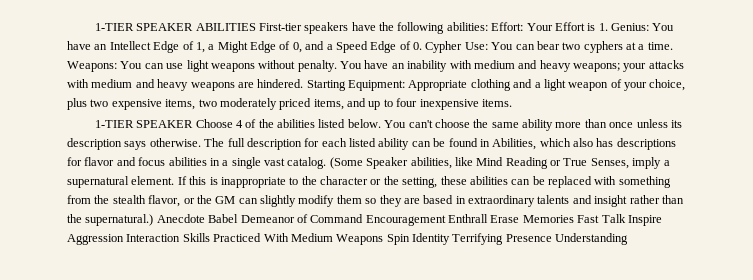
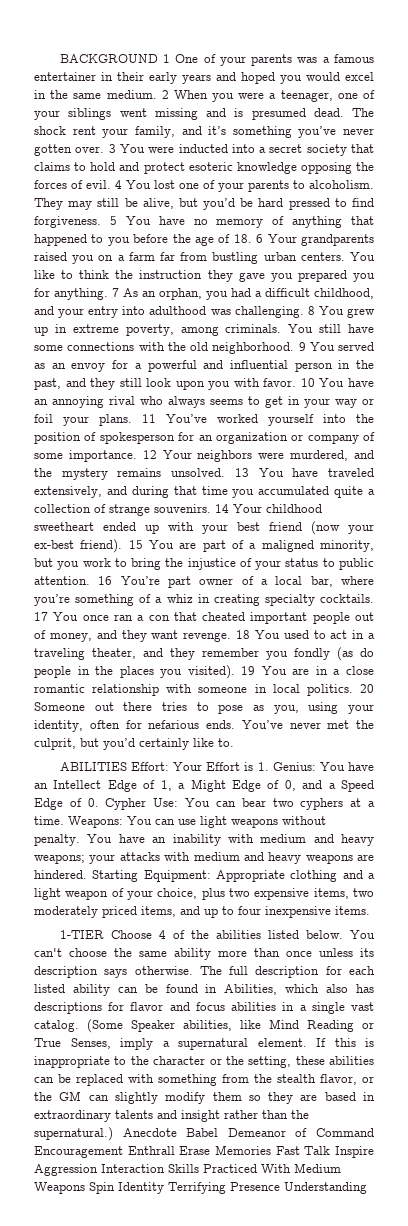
- 1-TIER SPEAKER ABILITIES First-tier speakers have the following abilities: Effort: Your Effort is 1. Genius: You have an Intellect Edge of 1, a Might Edge of 0, and a Speed Edge of 0. Cypher Use: You can bear two cyphers at a time.
+ BACKGROUND 1 One of your parents was a famous entertainer in their early years and hoped you would excel in the same medium. 2 When you were a teenager, one of your siblings went missing and is presumed dead. The shock rent your family, and it’s something you’ve never gotten over. 3 You were inducted into a secret society that claims to hold and protect esoteric knowledge opposing the forces of evil. 4 You lost one of your parents to alcoholism. They may still be alive, but you’d be hard pressed to find forgiveness. 5 You have no memory of anything that happened to you before the age of 18. 6 Your grandparents raised you on a farm far from bustling urban centers. You like to think the instruction they gave you prepared you for anything. 7 As an orphan, you had a difficult childhood, and your entry into adulthood was challenging. 8 You grew up in extreme poverty, among criminals. You still have some connections with the old neighborhood. 9 You served as an envoy for a powerful and influential person in the past, and they still look upon you with favor. 10 You have an annoying rival who always seems to get in your way or foil your plans. 11 You’ve worked yourself into the position of spokesperson for an organization or company of some importance. 12 Your neighbors were murdered, and the mystery remains unsolved. 13 You have traveled extensively, and during that time you accumulated quite a collection of strange souvenirs. 14 Your childhood sweetheart ended up with your best friend (now your ex-best friend). 15 You are part of a maligned minority, but you work to bring the injustice of your status to public attention. 16 You’re part owner of a local bar, where you’re something of a whiz in creating specialty cocktails. 17 You once ran a con that cheated important people out of money, and they want revenge. 18 You used to act in a traveling theater, and they remember you fondly (as do people in the places you visited). 19 You are in a close romantic relationship with someone in local politics. 20 Someone out there tries to pose as you, using your identity, often for nefarious ends. You’ve never met the culprit, but you’d certainly like to.
+ ABILITIES Effort: Your Effort is 1. Genius: You have an Intellect Edge of 1, a Might Edge of 0, and a Speed Edge of 0. Cypher Use: You can bear two cyphers at a time.
- 1-TIER SPEAKER Choose 4 of the abilities listed below.
+ 1-TIER Choose 4 of the abilities listed below.

